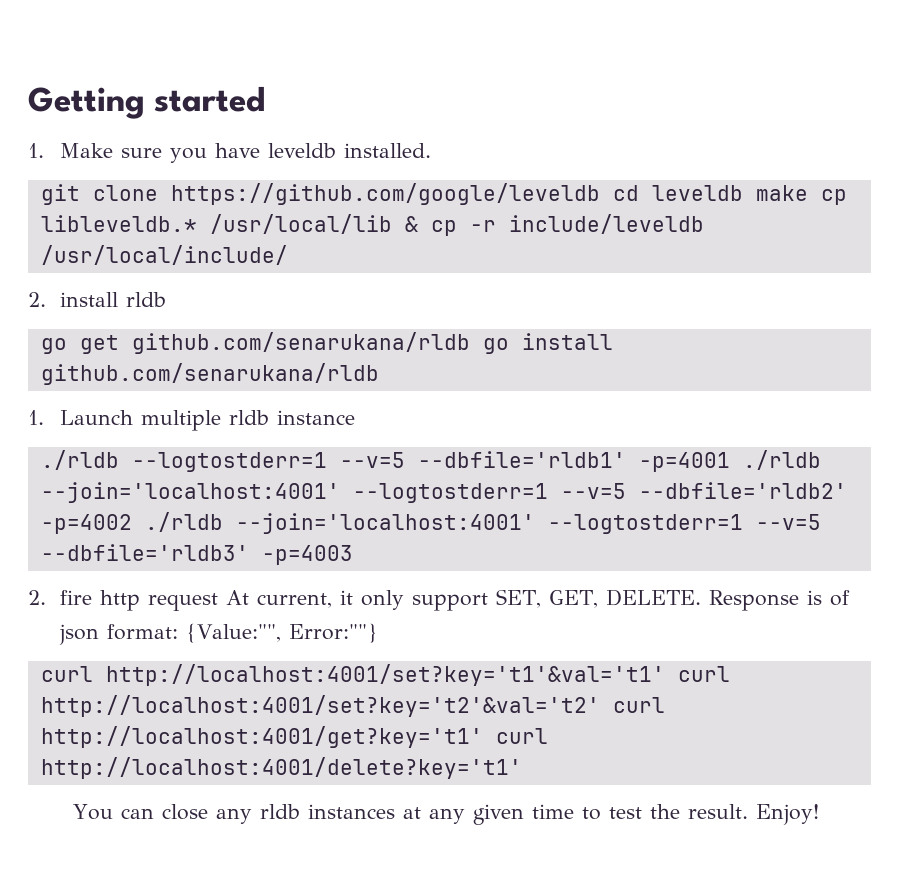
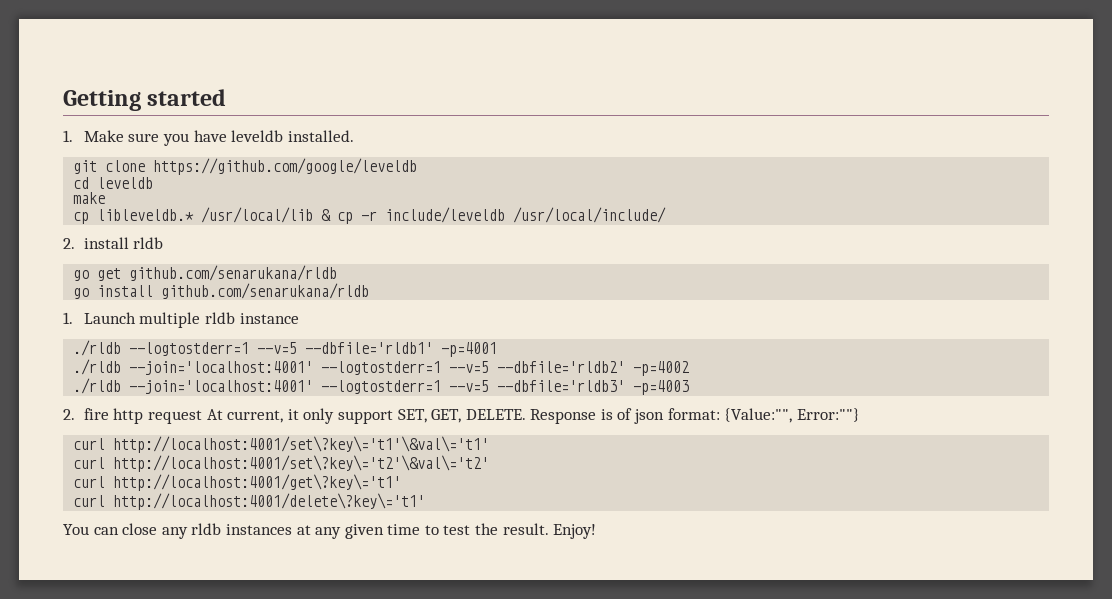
- git clone https://github.com/google/leveldb cd leveldb make cp libleveldb.* /usr/local/lib & cp -r include/leveldb /usr/local/include/
+ git clone https://github.com/google/leveldb
+ cd leveldb
+ make
+ cp libleveldb.* /usr/local/lib & cp -r include/leveldb /usr/local/include/
- go get github.com/senarukana/rldb go install github.com/senarukana/rldb
+ go get github.com/senarukana/rldb
+ go install github.com/senarukana/rldb
- ./rldb --logtostderr=1 --v=5 --dbfile='rldb1' -p=4001 ./rldb --join='localhost:4001' --logtostderr=1 --v=5 --dbfile='rldb2' -p=4002 ./rldb --join='localhost:4001' --logtostderr=1 --v=5 --dbfile='rldb3' -p=4003
+ ./rldb --logtostderr=1 --v=5 --dbfile='rldb1' -p=4001
+ ./rldb --join='localhost:4001' --logtostderr=1 --v=5 --dbfile='rldb2' -p=4002
+ ./rldb --join='localhost:4001' --logtostderr=1 --v=5 --dbfile='rldb3' -p=4003
- curl http://localhost:4001/set?key='t1'&val='t1' curl http://localhost:4001/set?key='t2'&val='t2' curl http://localhost:4001/get?key='t1' curl http://localhost:4001/delete?key='t1'
+ curl http://localhost:4001/set\?key\='t1'\&val\='t1'
+ curl http://localhost:4001/set\?key\='t2'\&val\='t2'
+ curl http://localhost:4001/get\?key\='t1'
+ curl http://localhost:4001/delete\?key\='t1'

